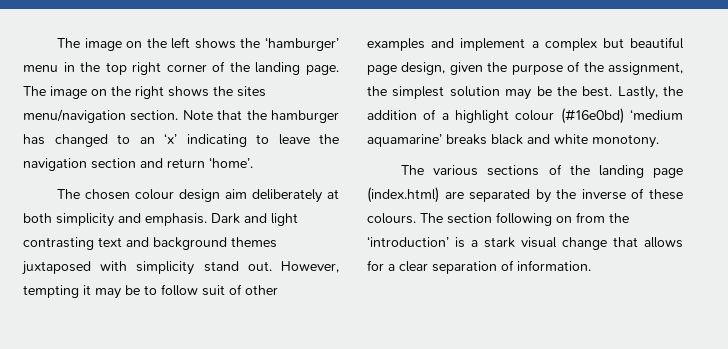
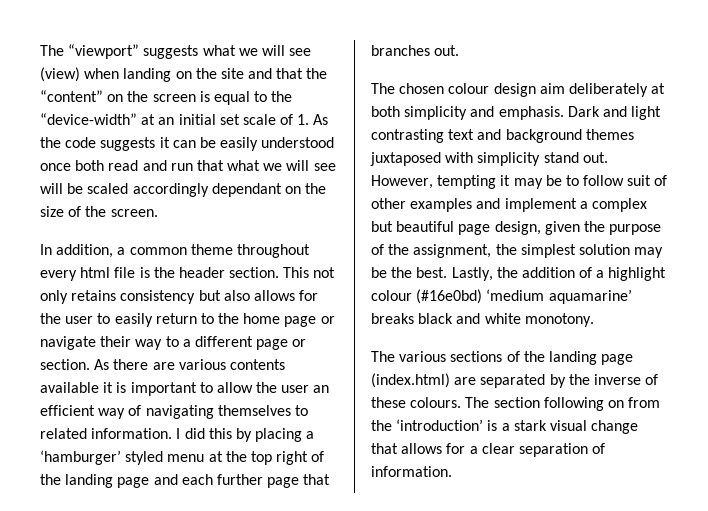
- The image on the left shows the ‘hamburger’ menu in the top right corner of the landing page. The image on the right shows the sites menu/navigation section. Note that the hamburger has changed to an ‘x’ indicating to leave the navigation section and return ‘home’.
+ The “viewport” suggests what we will see (view) when landing on the site and that the “content” on the screen is equal to the “device-width” at an initial set scale of 1. As the code suggests it can be easily understood once both read and run that what we will see will be scaled accordingly dependant on the size of the screen.
+ In addition, a common theme throughout every html file is the header section. This not only retains consistency but also allows for the user to easily return to the home page or navigate their way to a different page or section. As there are various contents available it is important to allow the user an efficient way of navigating themselves to related information. I did this by placing a ‘hamburger’ styled menu at the top right of the landing page and each further page that branches out.

